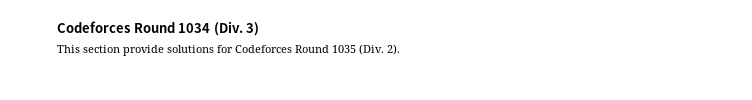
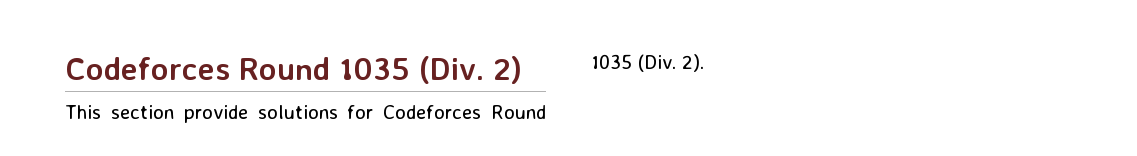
- Codeforces Round 1034 (Div. 3)
+ Codeforces Round 1035 (Div. 2)

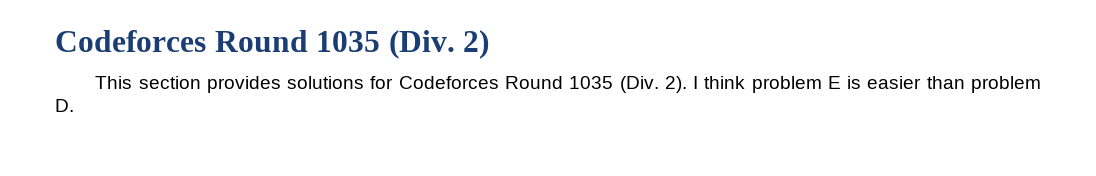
- This section provide solutions for Codeforces Round 1035 (Div. 2).
+ This section provides solutions for Codeforces Round 1035 (Div. 2).
+ I think problem E is easier than problem D.

